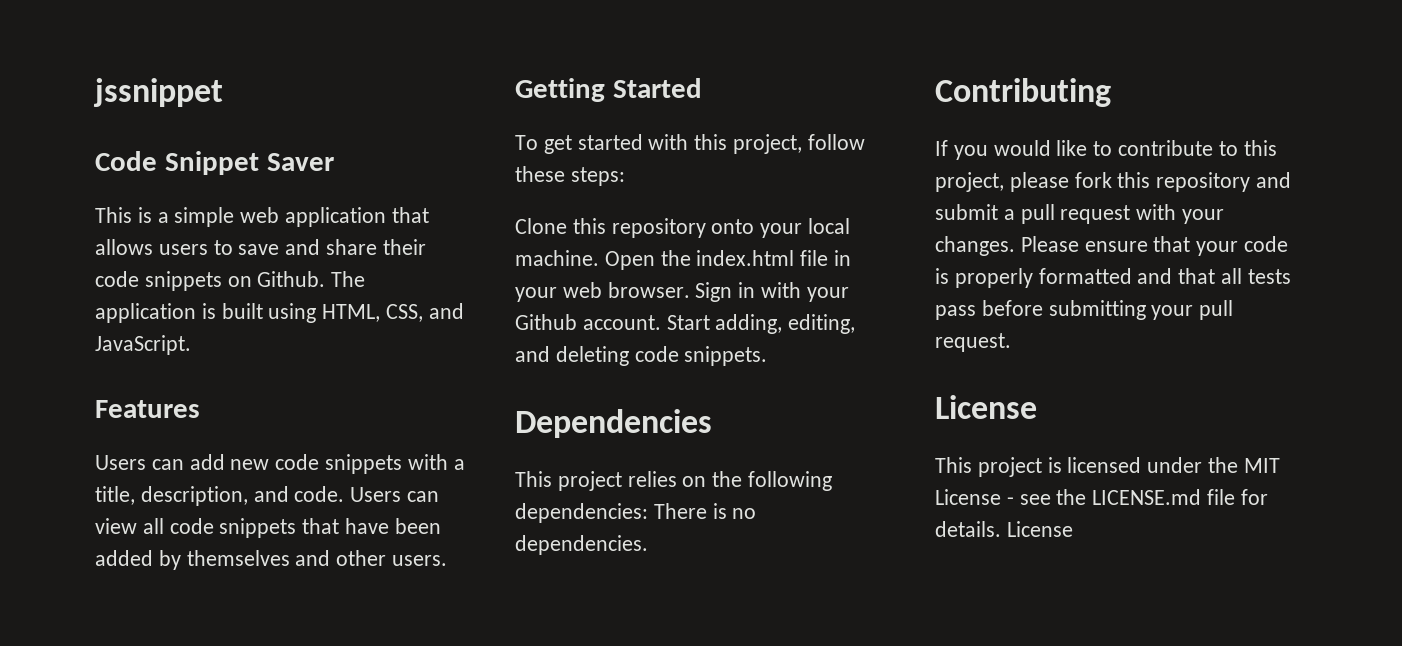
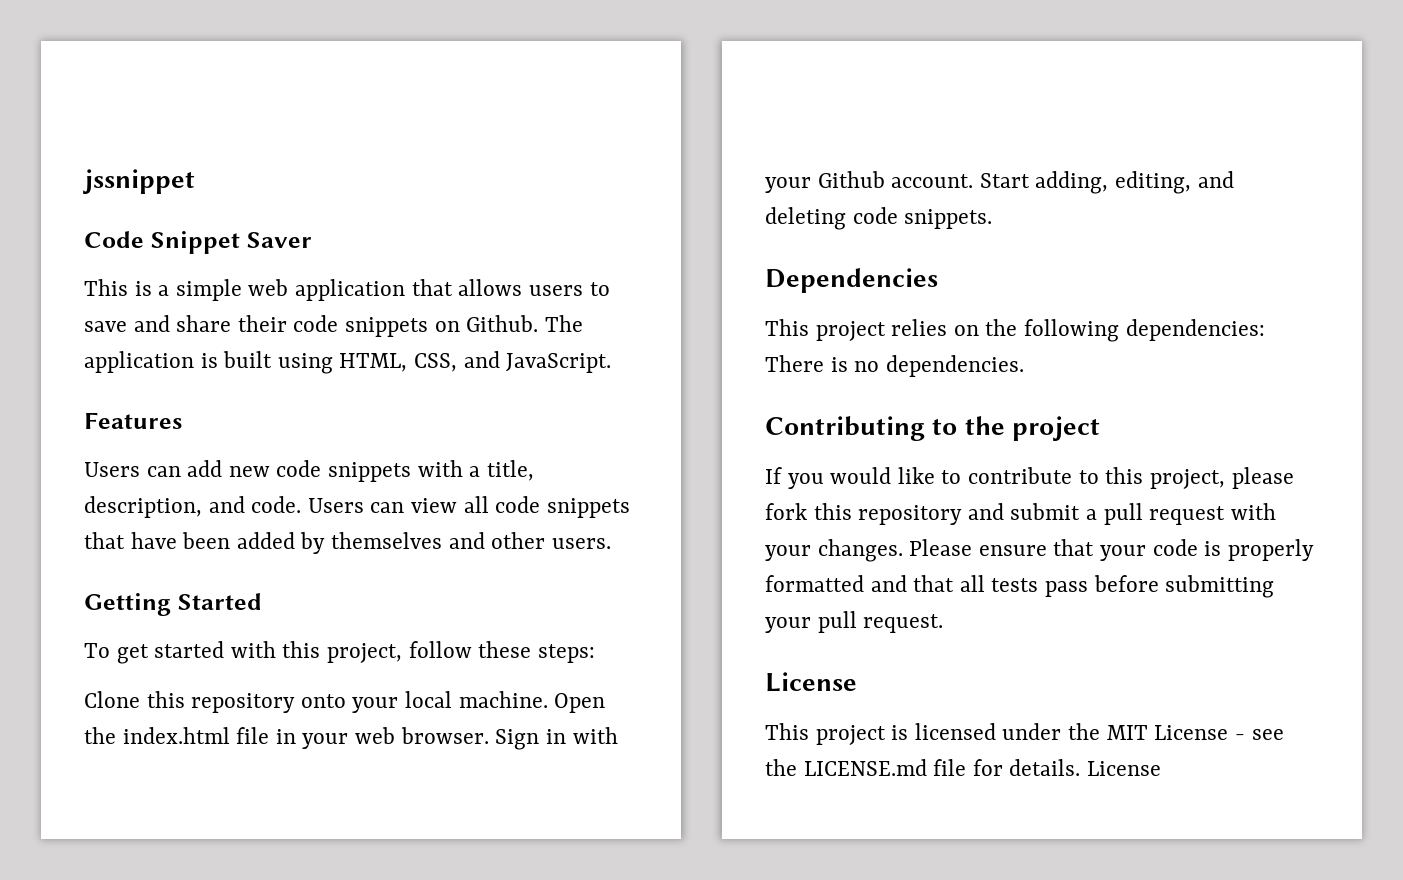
- Contributing
+ Contributing to the project

